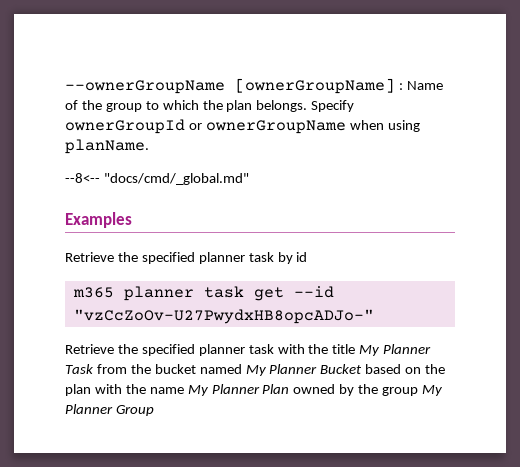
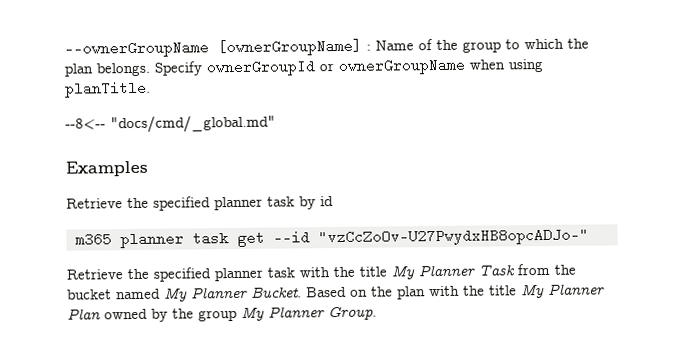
- Specify ownerGroupId or ownerGroupName when using planName.
+ Specify ownerGroupId or ownerGroupName when using planTitle.
- Retrieve the specified planner task with the title My Planner Task from the bucket named My Planner Bucket based on the plan with the name My Planner Plan owned by the group My Planner Group
+ Retrieve the specified planner task with the title My Planner Task from the bucket named My Planner Bucket. Based on the plan with the title My Planner Plan owned by the group My Planner Group.

